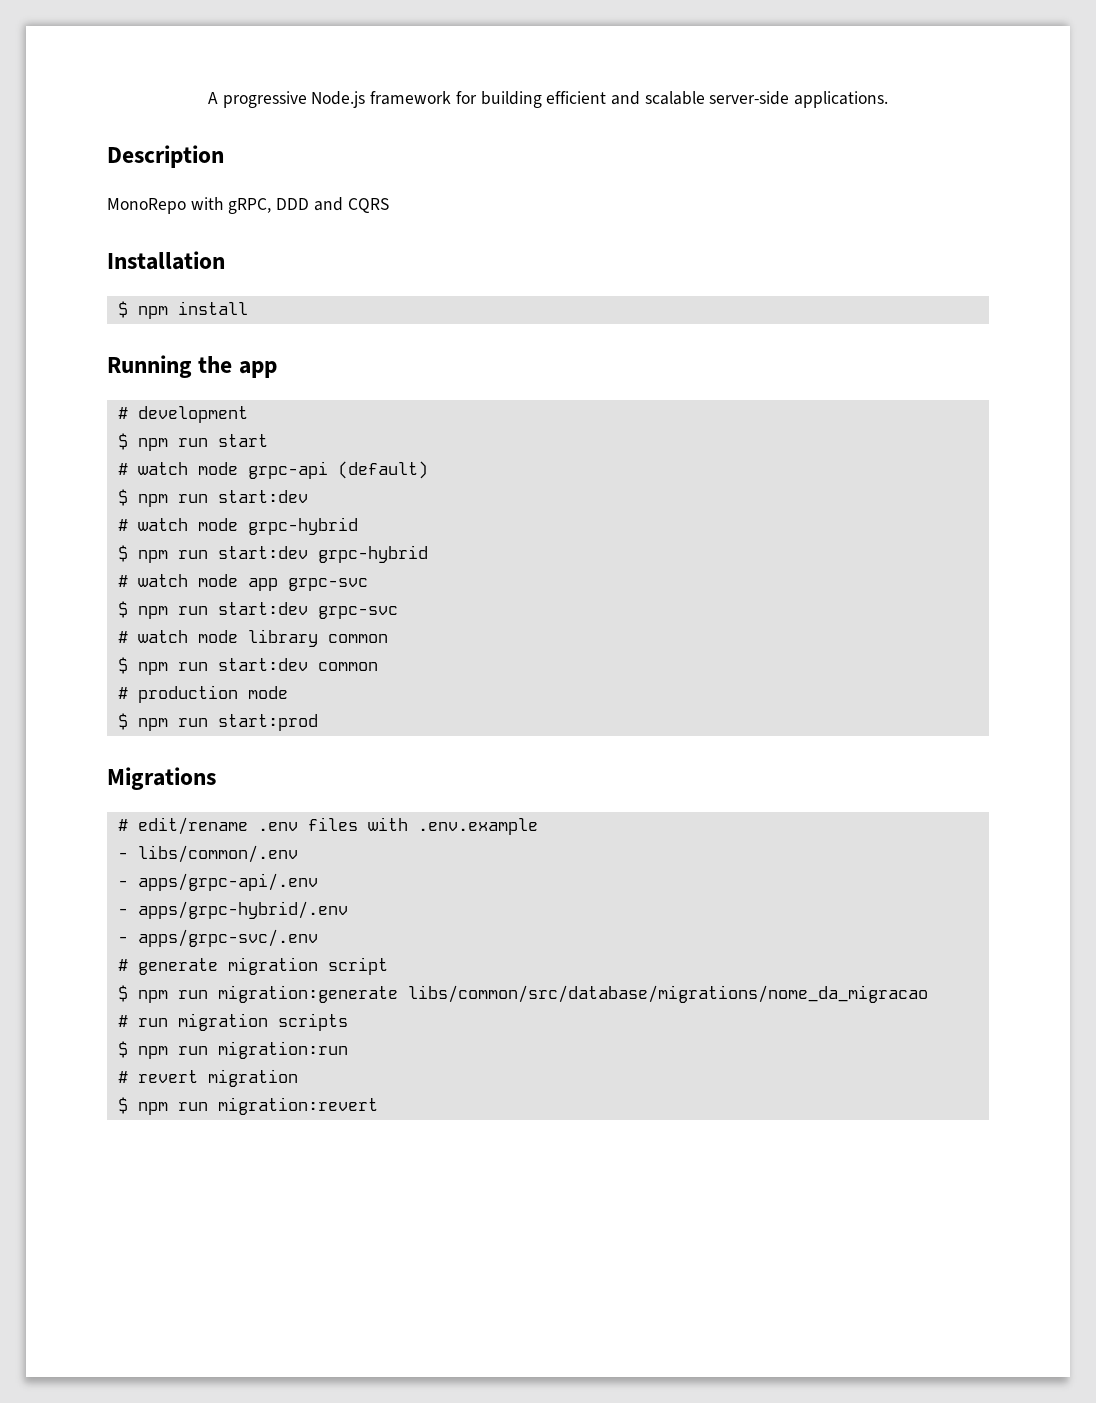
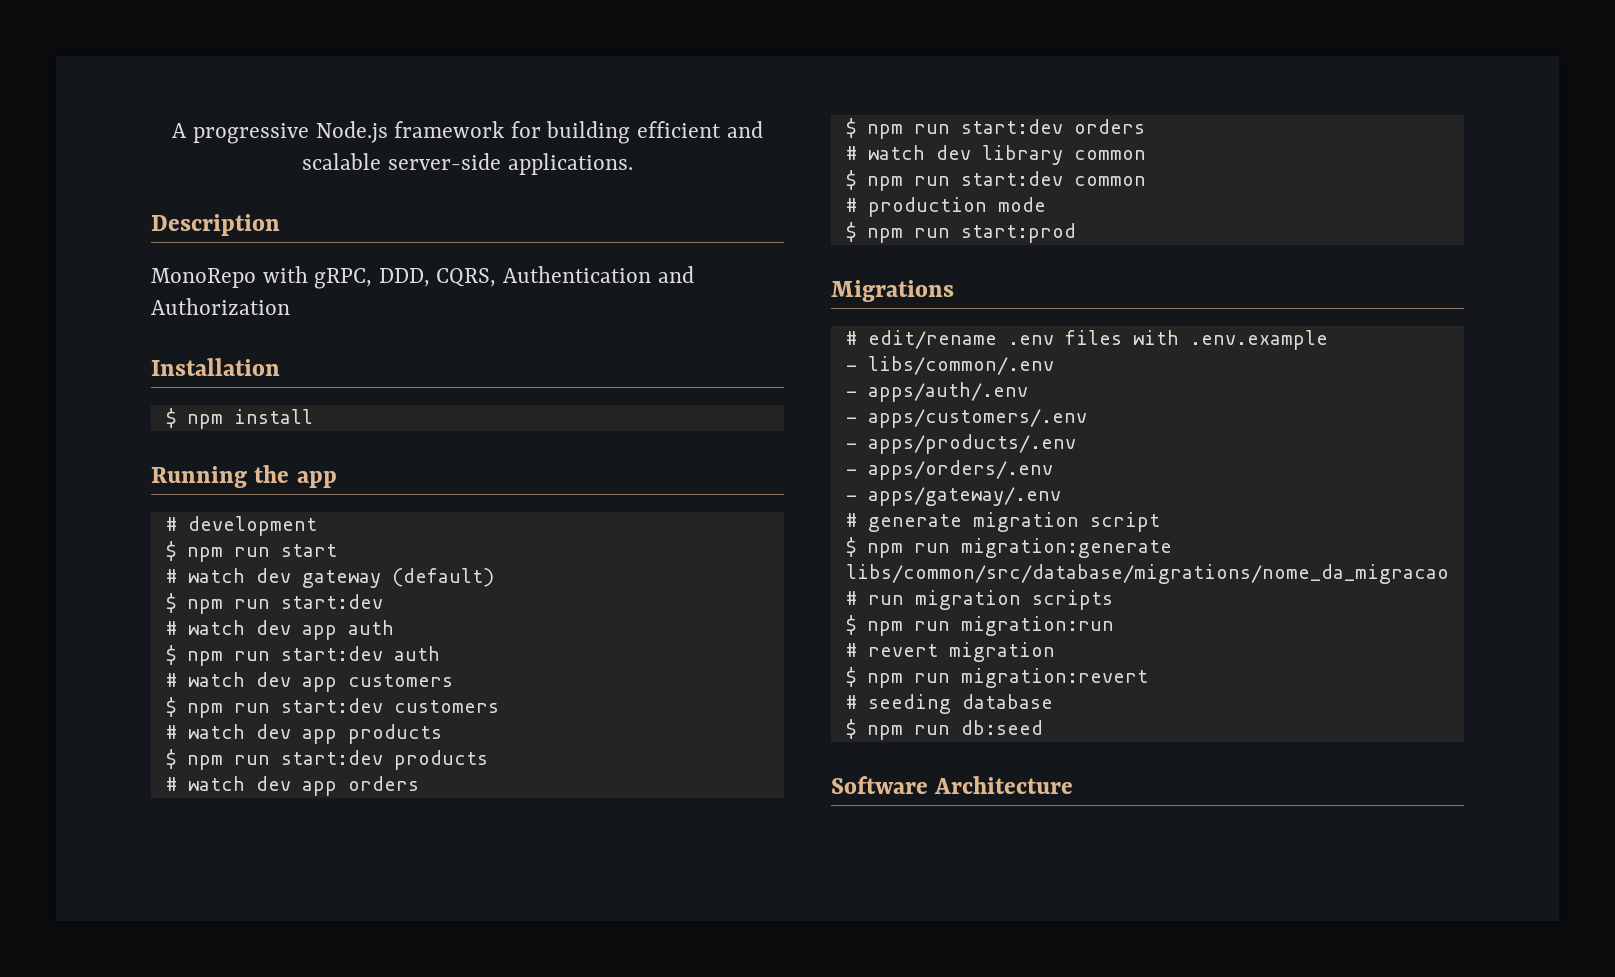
- MonoRepo with gRPC, DDD and CQRS
+ MonoRepo with gRPC, DDD, CQRS, Authentication and Authorization
- # watch mode grpc-api (default)
+ # watch dev gateway (default)
- # watch mode grpc-hybrid
- $ npm run start:dev grpc-hybrid
- # watch mode app grpc-svc
- $ npm run start:dev grpc-svc
- # watch mode library common
+ # watch dev app auth
+ $ npm run start:dev auth
+ # watch dev app customers
+ $ npm run start:dev customers
+ # watch dev app products
+ $ npm run start:dev products
+ # watch dev app orders
+ $ npm run start:dev orders
+ # watch dev library common
- - apps/grpc-api/.env
- - apps/grpc-hybrid/.env
- - apps/grpc-svc/.env
+ - apps/auth/.env
+ - apps/customers/.env
+ - apps/products/.env
+ - apps/orders/.env
+ - apps/gateway/.env
+ # seeding database
+ $ npm run db:seed
+ Software Architecture

